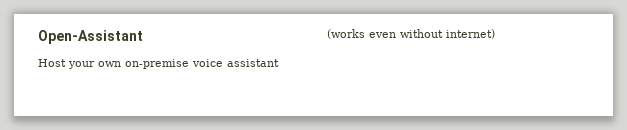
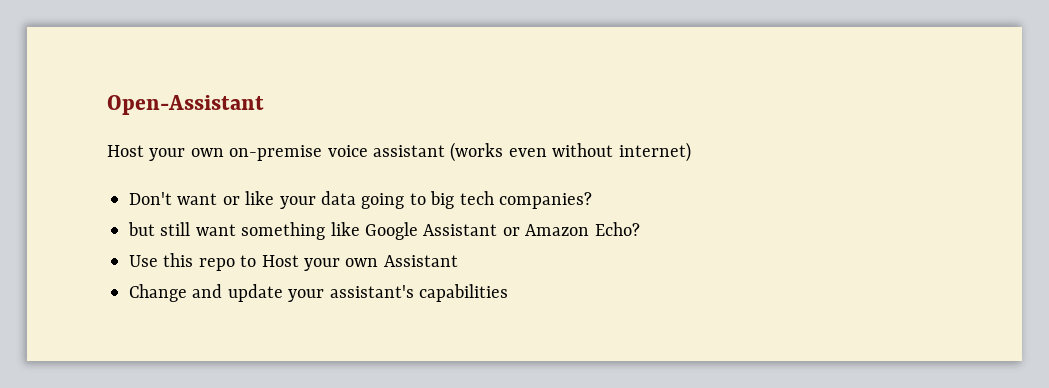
+ Don't want or like your data going to big tech companies?
+ but still want something like Google Assistant or Amazon Echo?
+ Use this repo to Host your own Assistant
+ Change and update your assistant's capabilities

